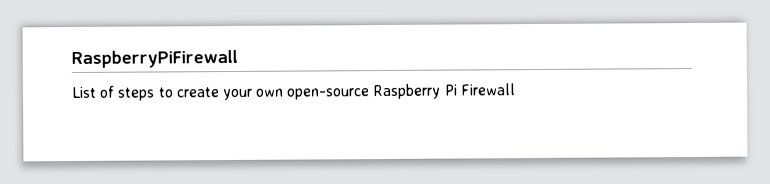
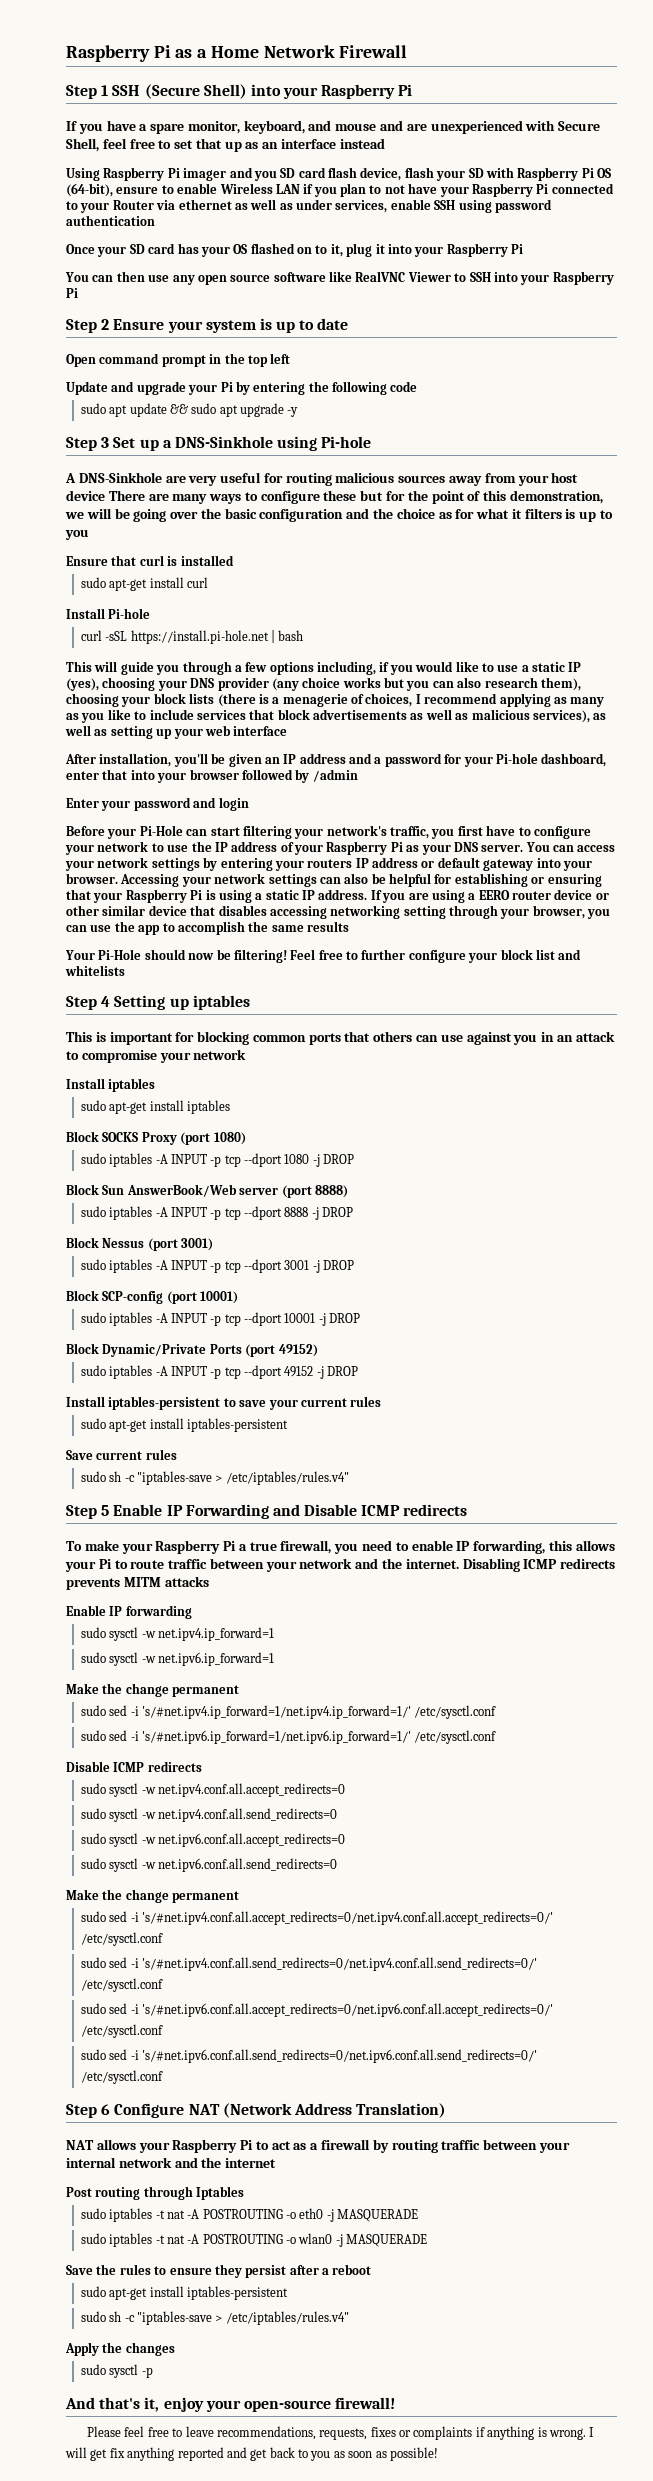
- RaspberryPiFirewall
- List of steps to create your own open-source Raspberry Pi Firewall
+ Raspberry Pi as a Home Network Firewall
+ Step 1 SSH (Secure Shell) into your Raspberry Pi
+ If you have a spare monitor, keyboard, and mouse and are unexperienced with Secure Shell, feel free to set that up as an interface instead
+ Using Raspberry Pi imager and you SD card flash device, flash your SD with Raspberry Pi OS (64-bit), ensure to enable Wireless LAN if you plan to not have your Raspberry Pi connected to your Router via ethernet as well as under services, enable SSH using password authentication
+ Once your SD card has your OS flashed on to it, plug it into your Raspberry Pi
+ You can then use any open source software like RealVNC Viewer to SSH into your Raspberry Pi
+ Step 2 Ensure your system is up to date
+ Open command prompt in the top left
+ Update and upgrade your Pi by entering the following code
+ sudo apt update && sudo apt upgrade -y
+ Step 3 Set up a DNS-Sinkhole using Pi-hole
+ A DNS-Sinkhole are very useful for routing malicious sources away from your host device There are many ways to configure these but for the point of this demonstration, we will be going over the basic configuration and the choice as for what it filters is up to you
+ Ensure that curl is installed
+ sudo apt-get install curl
+ Install Pi-hole
+ curl -sSL https://install.pi-hole.net | bash
+ This will guide you through a few options including, if you would like to use a static IP (yes), choosing your DNS provider (any choice works but you can also research them), choosing your block lists (there is a menagerie of choices, I recommend applying as many as you like to include services that block advertisements as well as malicious services), as well as setting up your web interface
+ After installation, you'll be given an IP address and a password for your Pi-hole dashboard, enter that into your browser followed by /admin
+ Enter your password and login
+ Before your Pi-Hole can start filtering your network's traffic, you first have to configure your network to use the IP address of your Raspberry Pi as your DNS server. You can access your network settings by entering your routers IP address or default gateway into your browser. Accessing your network settings can also be helpful for establishing or ensuring that your Raspberry Pi is using a static IP address. If you are using a EERO router device or other similar device that disables accessing networking setting through your browser, you can use the app to accomplish the same results
+ Your Pi-Hole should now be filtering! Feel free to further configure your block list and whitelists
+ Step 4 Setting up iptables
+ This is important for blocking common ports that others can use against you in an attack to compromise your network
+ Install iptables
+ sudo apt-get install iptables
+ Block SOCKS Proxy (port 1080)
+ sudo iptables -A INPUT -p tcp --dport 1080 -j DROP
+ Block Sun AnswerBook/Web server (port 8888)
+ sudo iptables -A INPUT -p tcp --dport 8888 -j DROP
+ Block Nessus (port 3001)
+ sudo iptables -A INPUT -p tcp --dport 3001 -j DROP
+ Block SCP-config (port 10001)
+ sudo iptables -A INPUT -p tcp --dport 10001 -j DROP
+ Block Dynamic/Private Ports (port 49152)
+ sudo iptables -A INPUT -p tcp --dport 49152 -j DROP
+ Install iptables-persistent to save your current rules
+ sudo apt-get install iptables-persistent
+ Save current rules
+ sudo sh -c "iptables-save > /etc/iptables/rules.v4"
+ Step 5 Enable IP Forwarding and Disable ICMP redirects
+ To make your Raspberry Pi a true firewall, you need to enable IP forwarding, this allows your Pi to route traffic between your network and the internet. Disabling ICMP redirects prevents MITM attacks
+ Enable IP forwarding
+ sudo sysctl -w net.ipv4.ip_forward=1
+ sudo sysctl -w net.ipv6.ip_forward=1
+ Make the change permanent
+ sudo sed -i 's/#net.ipv4.ip_forward=1/net.ipv4.ip_forward=1/' /etc/sysctl.conf
+ sudo sed -i 's/#net.ipv6.ip_forward=1/net.ipv6.ip_forward=1/' /etc/sysctl.conf
+ Disable ICMP redirects
+ sudo sysctl -w net.ipv4.conf.all.accept_redirects=0
+ sudo sysctl -w net.ipv4.conf.all.send_redirects=0
+ sudo sysctl -w net.ipv6.conf.all.accept_redirects=0
+ sudo sysctl -w net.ipv6.conf.all.send_redirects=0
+ Make the change permanent
+ sudo sed -i 's/#net.ipv4.conf.all.accept_redirects=0/net.ipv4.conf.all.accept_redirects=0/' /etc/sysctl.conf
+ sudo sed -i 's/#net.ipv4.conf.all.send_redirects=0/net.ipv4.conf.all.send_redirects=0/' /etc/sysctl.conf
+ sudo sed -i 's/#net.ipv6.conf.all.accept_redirects=0/net.ipv6.conf.all.accept_redirects=0/' /etc/sysctl.conf
+ sudo sed -i 's/#net.ipv6.conf.all.send_redirects=0/net.ipv6.conf.all.send_redirects=0/' /etc/sysctl.conf
+ Step 6 Configure NAT (Network Address Translation)
+ NAT allows your Raspberry Pi to act as a firewall by routing traffic between your internal network and the internet
+ Post routing through Iptables
+ sudo iptables -t nat -A POSTROUTING -o eth0 -j MASQUERADE
+ sudo iptables -t nat -A POSTROUTING -o wlan0 -j MASQUERADE
+ Save the rules to ensure they persist after a reboot
+ sudo apt-get install iptables-persistent
+ sudo sh -c "iptables-save > /etc/iptables/rules.v4"
+ Apply the changes
+ sudo sysctl -p
+ And that's it, enjoy your open-source firewall!
+ Please feel free to leave recommendations, requests, fixes or complaints if anything is wrong. I will get fix anything reported and get back to you as soon as possible!

